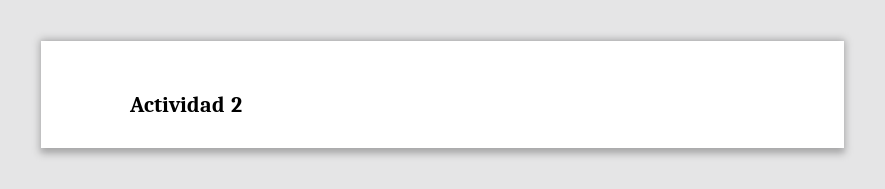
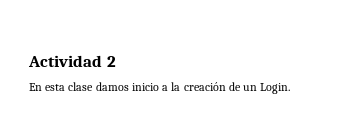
+ En esta clase damos inicio a la creación de un Login.

